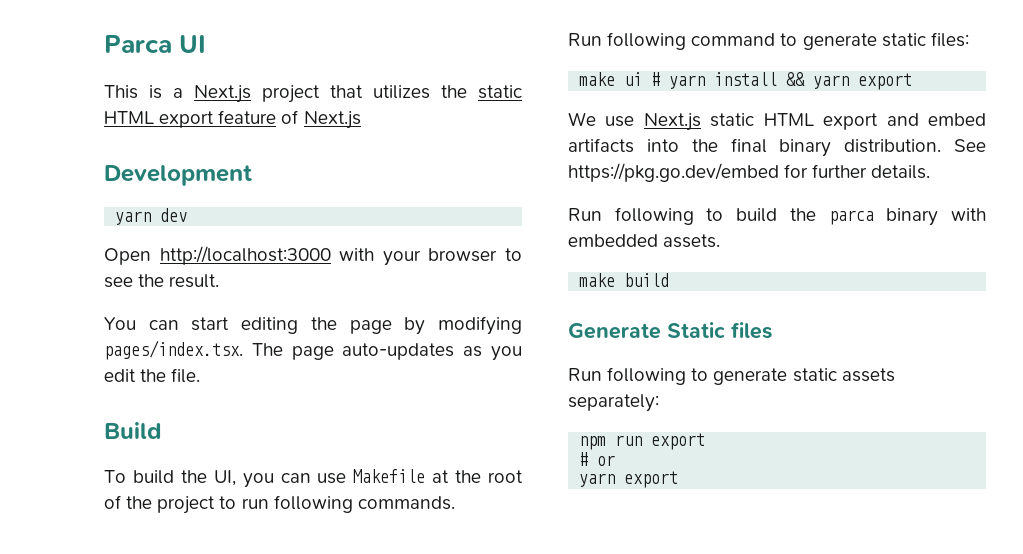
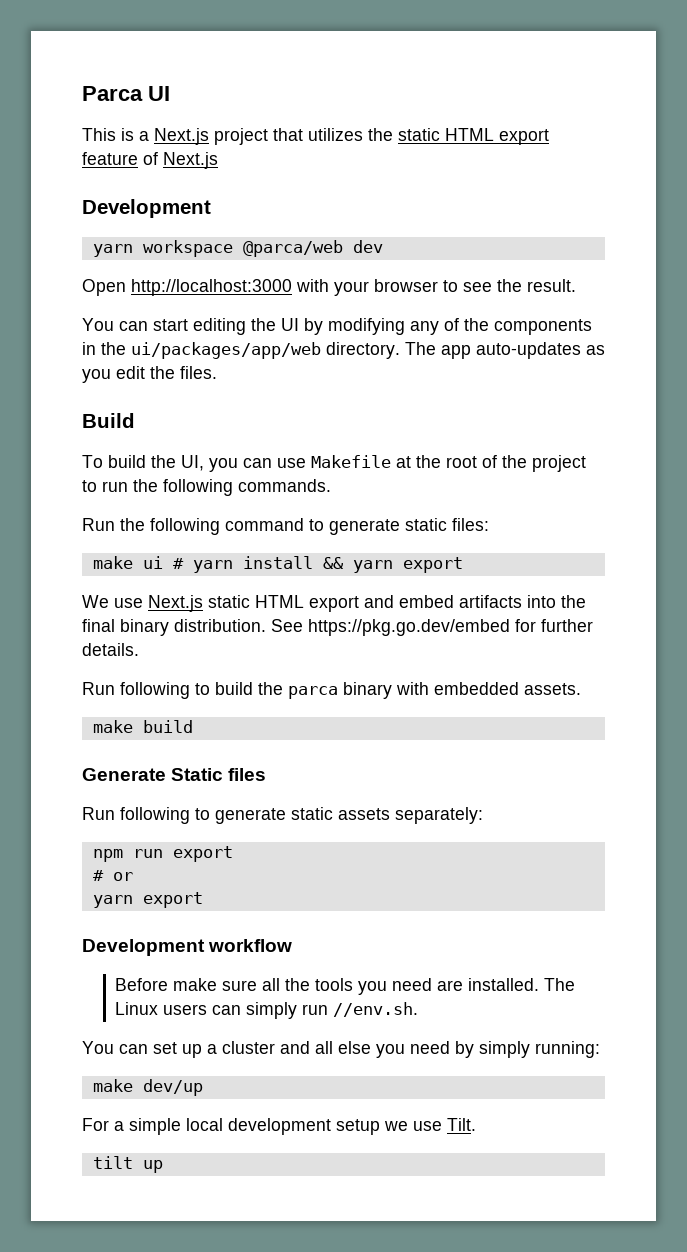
- yarn dev
+ yarn workspace @parca/web dev
- You can start editing the page by modifying pages/index.tsx. The page auto-updates as you edit the file.
+ You can start editing the UI by modifying any of the components in the ui/packages/app/web directory. The app auto-updates as you edit the files.
- To build the UI, you can use Makefile at the root of the project to run following commands.
+ To build the UI, you can use Makefile at the root of the project to run the following commands.
- Run following command to generate static files:
+ Run the following command to generate static files:
+ Development workflow
+ Before make sure all the tools you need are installed. The Linux users can simply run //env.sh.
+ You can set up a cluster and all else you need by simply running:
+ make dev/up
+ For a simple local development setup we use Tilt.
+ tilt up

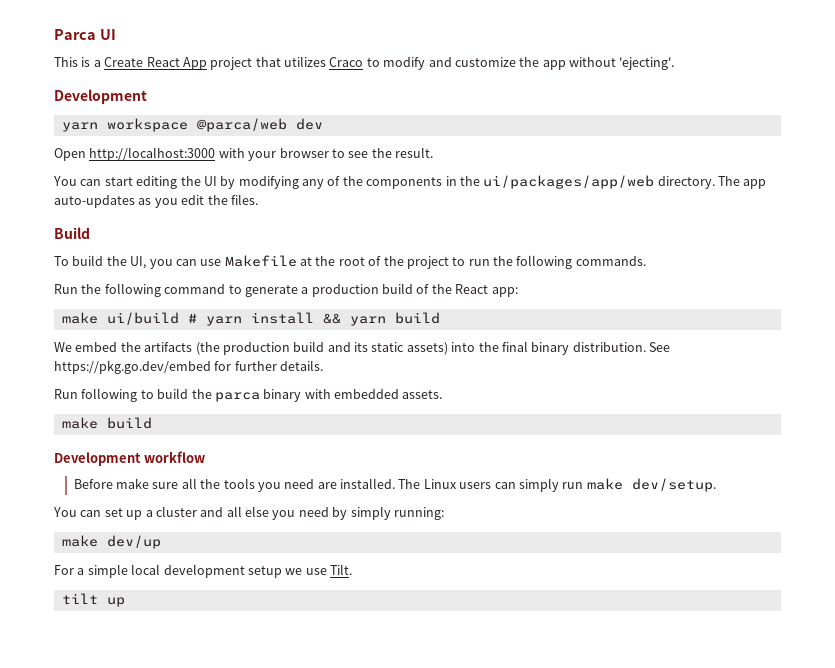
- This is a Next.js project that utilizes the static HTML export feature of Next.js
+ This is a Create React App project that utilizes Craco to modify and customize the app without 'ejecting'.
- Run the following command to generate static files:
- make ui # yarn install && yarn export
+ Run the following command to generate a production build of the React app:
+ make ui/build # yarn install && yarn build
- We use Next.js static HTML export and embed artifacts into the final binary distribution.
+ We embed the artifacts (the production build and its static assets) into the final binary distribution.
- Generate Static files
- Run following to generate static assets separately:
- npm run export
- # or
- yarn export
- The Linux users can simply run //env.sh.
+ The Linux users can simply run make dev/setup.

